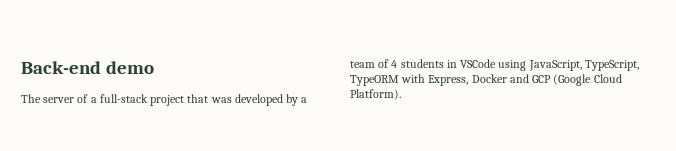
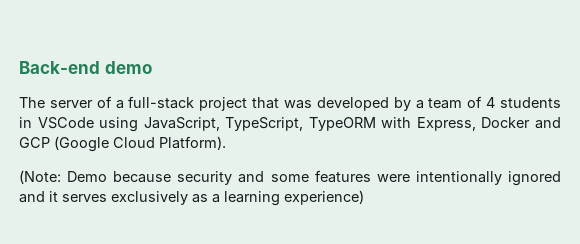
+ (Note: Demo because security and some features were intentionally ignored and it serves exclusively as a learning experience)

